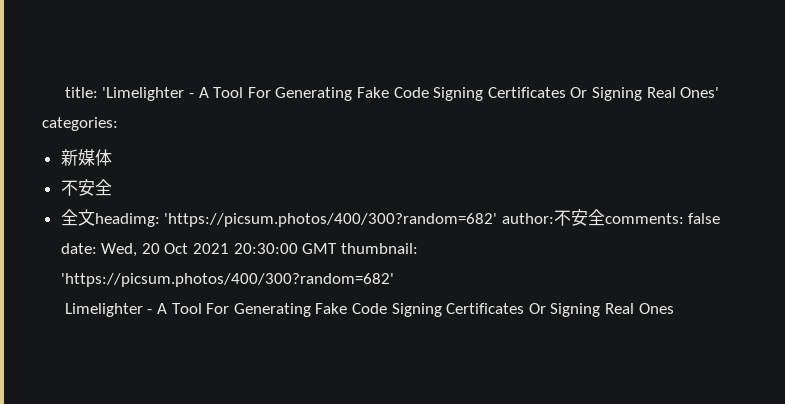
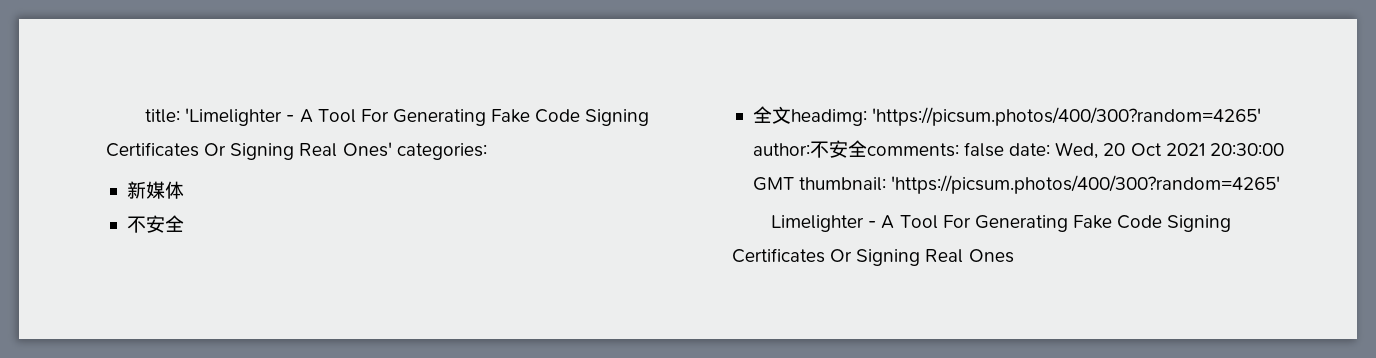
- 全文headimg: 'https://picsum.photos/400/300?random=682' author:不安全comments: false date: Wed, 20 Oct 2021 20:30:00 GMT thumbnail: 'https://picsum.photos/400/300?random=682'
+ 全文headimg: 'https://picsum.photos/400/300?random=4265' author:不安全comments: false date: Wed, 20 Oct 2021 20:30:00 GMT thumbnail: 'https://picsum.photos/400/300?random=4265'

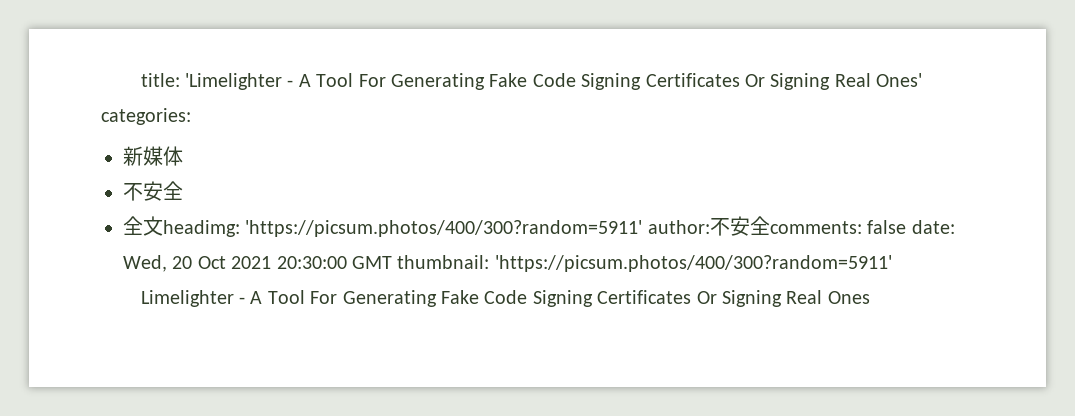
- 全文headimg: 'https://picsum.photos/400/300?random=4265' author:不安全comments: false date: Wed, 20 Oct 2021 20:30:00 GMT thumbnail: 'https://picsum.photos/400/300?random=4265'
+ 全文headimg: 'https://picsum.photos/400/300?random=5911' author:不安全comments: false date: Wed, 20 Oct 2021 20:30:00 GMT thumbnail: 'https://picsum.photos/400/300?random=5911'

